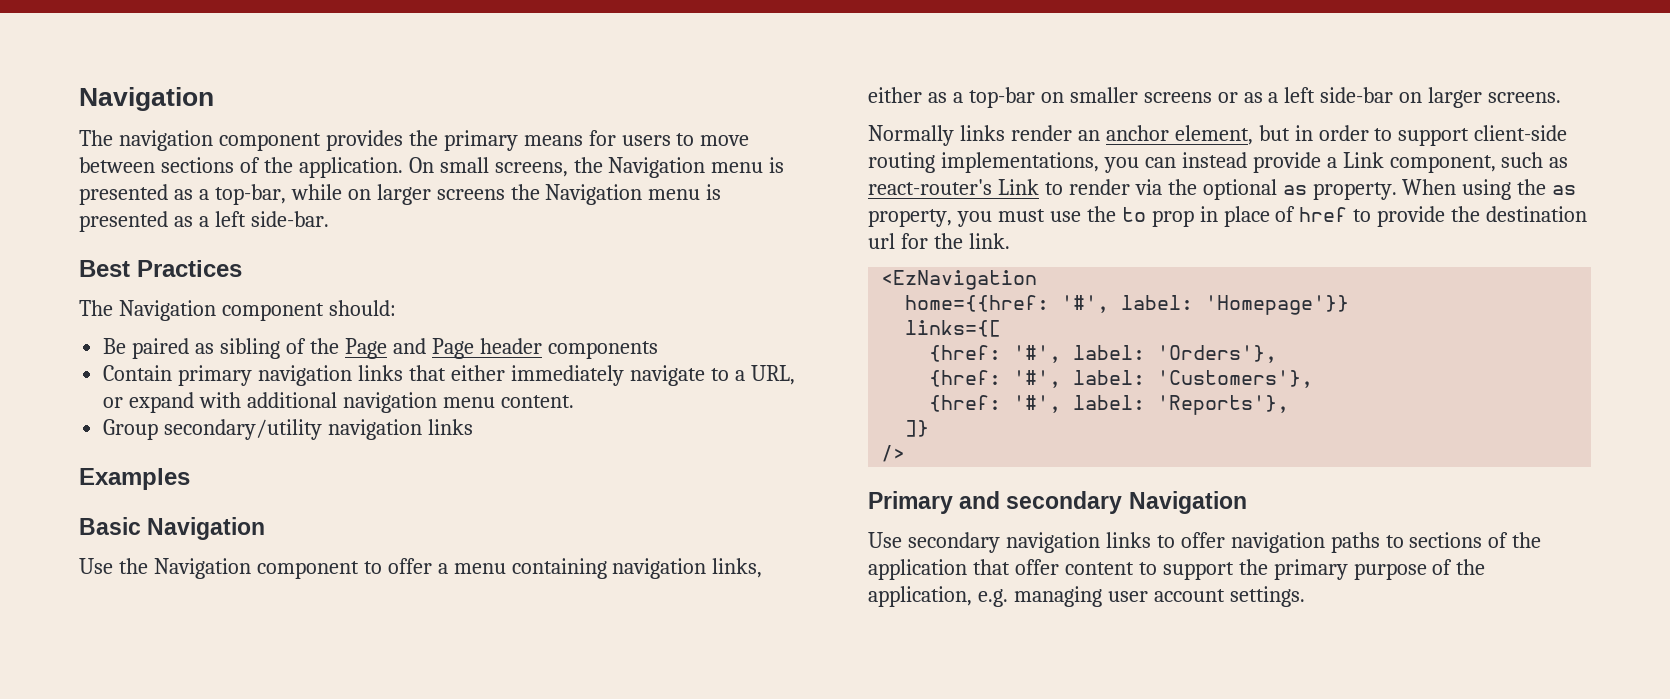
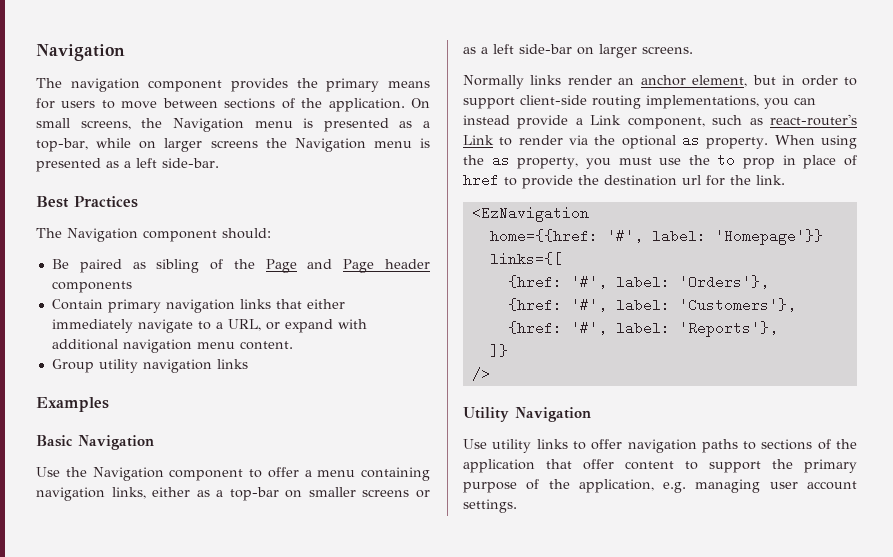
- Group secondary/utility navigation links
+ Group utility navigation links
- Primary and secondary Navigation
- Use secondary navigation links to offer navigation paths to sections of the application that offer content to support the primary purpose of the application, e.g. managing user account settings.
+ Utility Navigation
+ Use utility links to offer navigation paths to sections of the application that offer content to support the primary purpose of the application, e.g. managing user account settings.

